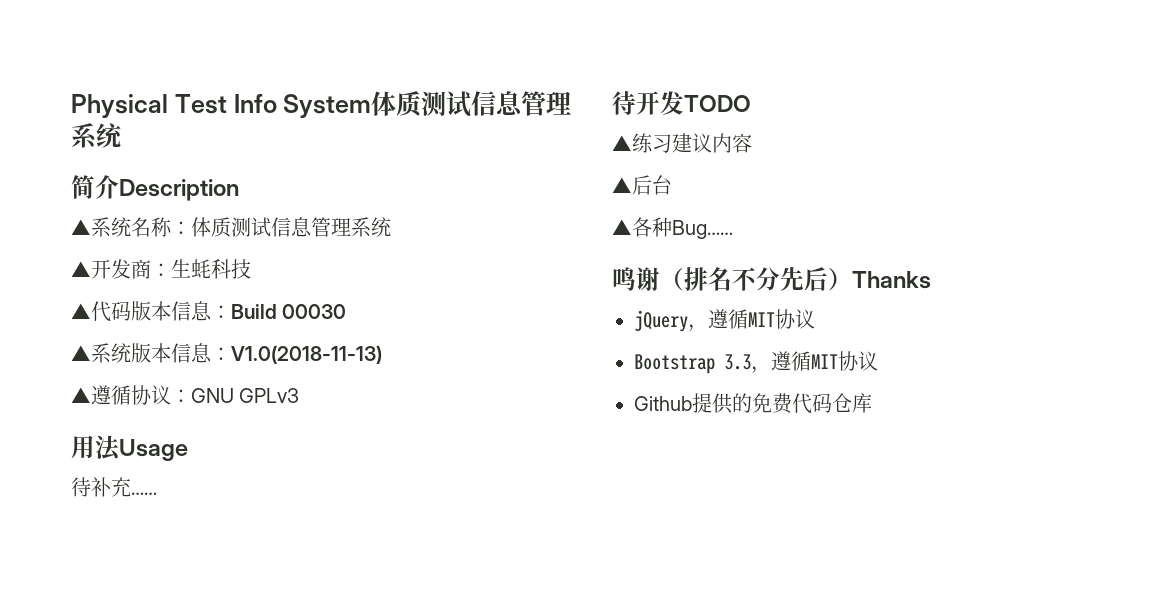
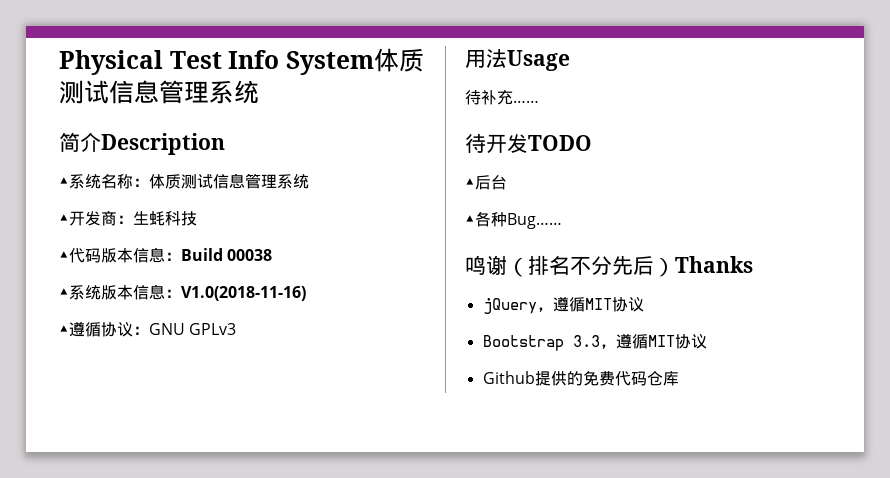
- ▲代码版本信息：Build 00030
+ ▲代码版本信息：Build 00038
- ▲系统版本信息：V1.0(2018-11-13)
+ ▲系统版本信息：V1.0(2018-11-16)
- ▲练习建议内容

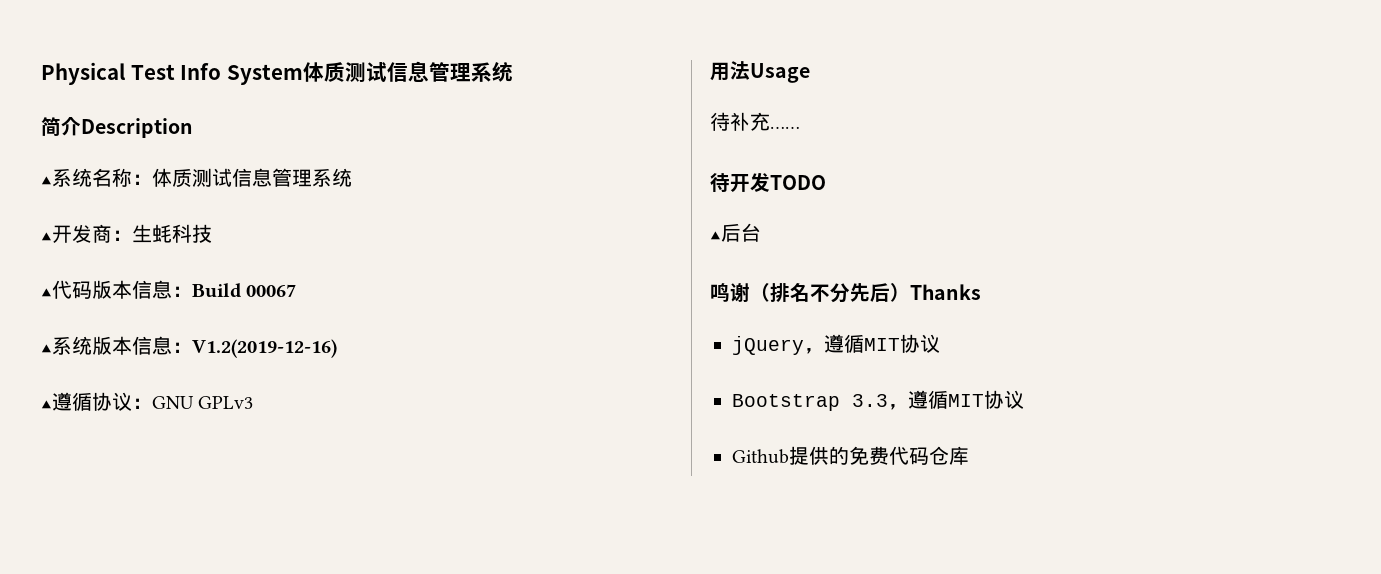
- ▲代码版本信息：Build 00038
+ ▲代码版本信息：Build 00067
- ▲系统版本信息：V1.0(2018-11-16)
+ ▲系统版本信息：V1.2(2019-12-16)
- ▲各种Bug……

